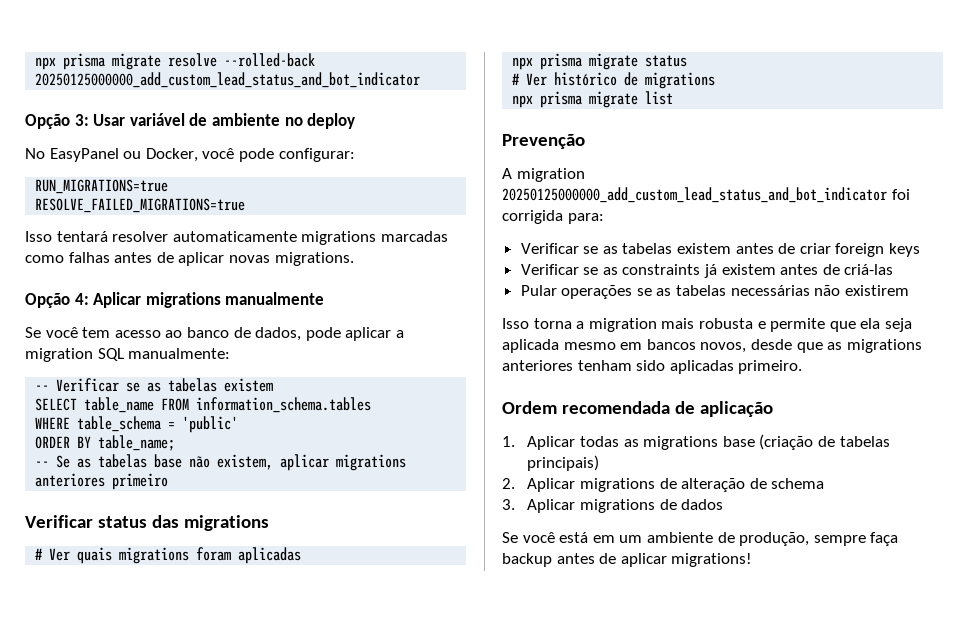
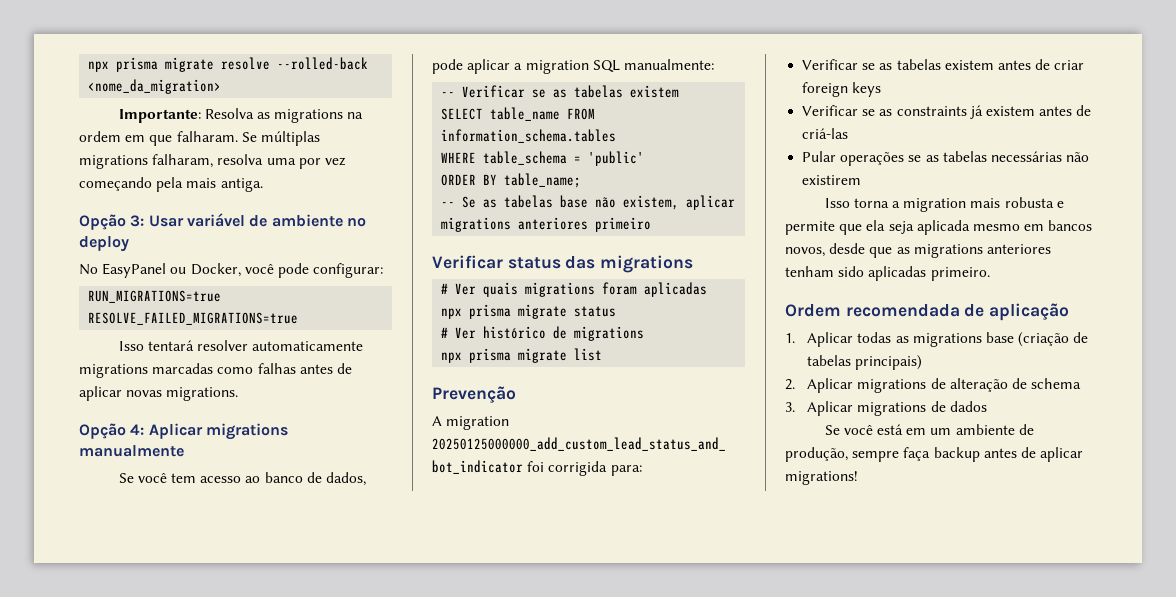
- npx prisma migrate resolve --rolled-back 20250125000000_add_custom_lead_status_and_bot_indicator
+ npx prisma migrate resolve --rolled-back <nome_da_migration>
+ Importante: Resolva as migrations na ordem em que falharam. Se múltiplas migrations falharam, resolva uma por vez começando pela mais antiga.

